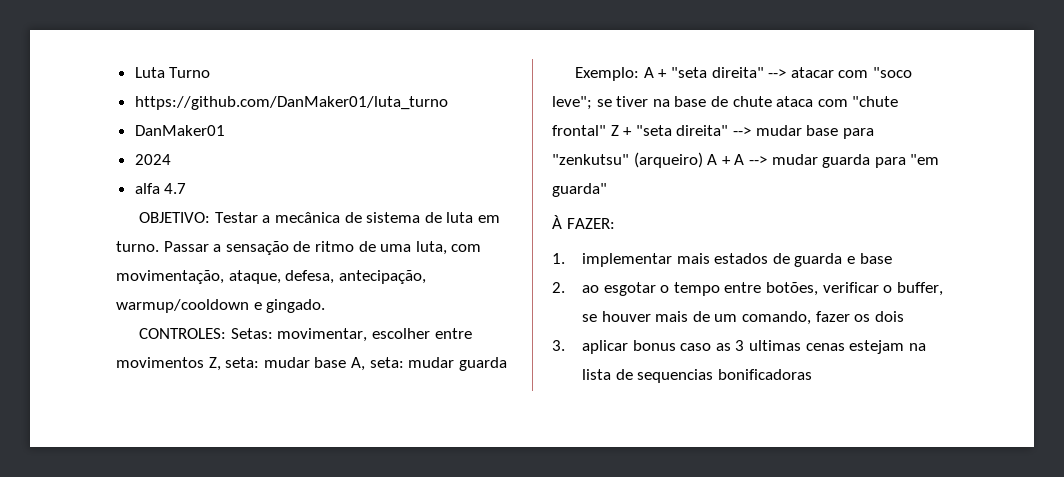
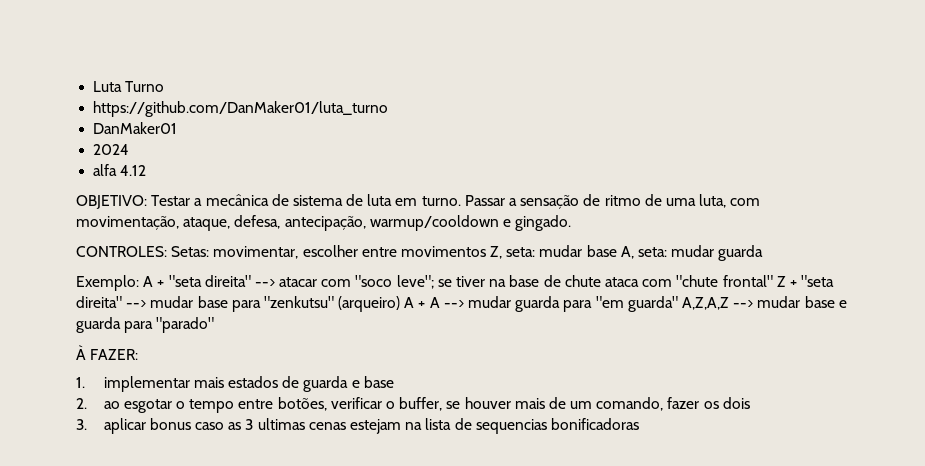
- alfa 4.7
+ alfa 4.12
- Exemplo: A + "seta direita" --> atacar com "soco leve"; se tiver na base de chute ataca com "chute frontal" Z + "seta direita" --> mudar base para "zenkutsu" (arqueiro) A + A --> mudar guarda para "em guarda"
+ Exemplo: A + "seta direita" --> atacar com "soco leve"; se tiver na base de chute ataca com "chute frontal" Z + "seta direita" --> mudar base para "zenkutsu" (arqueiro) A + A --> mudar guarda para "em guarda" A,Z,A,Z --> mudar base e guarda para "parado"

